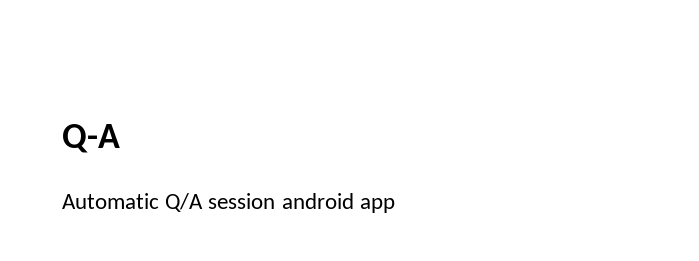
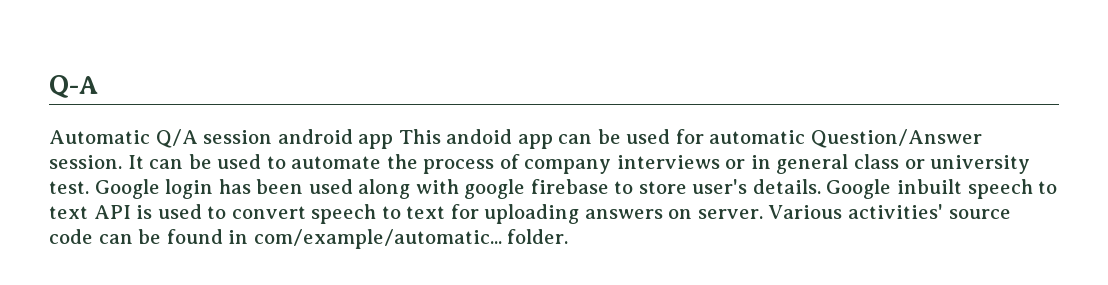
- Automatic Q/A session android app
+ Automatic Q/A session android app This andoid app can be used for automatic Question/Answer session. It can be used to automate the process of company interviews or in general class or university test. Google login has been used along with google firebase to store user's details. Google inbuilt speech to text API is used to convert speech to text for uploading answers on server. Various activities' source code can be found in com/example/automatic... folder.

